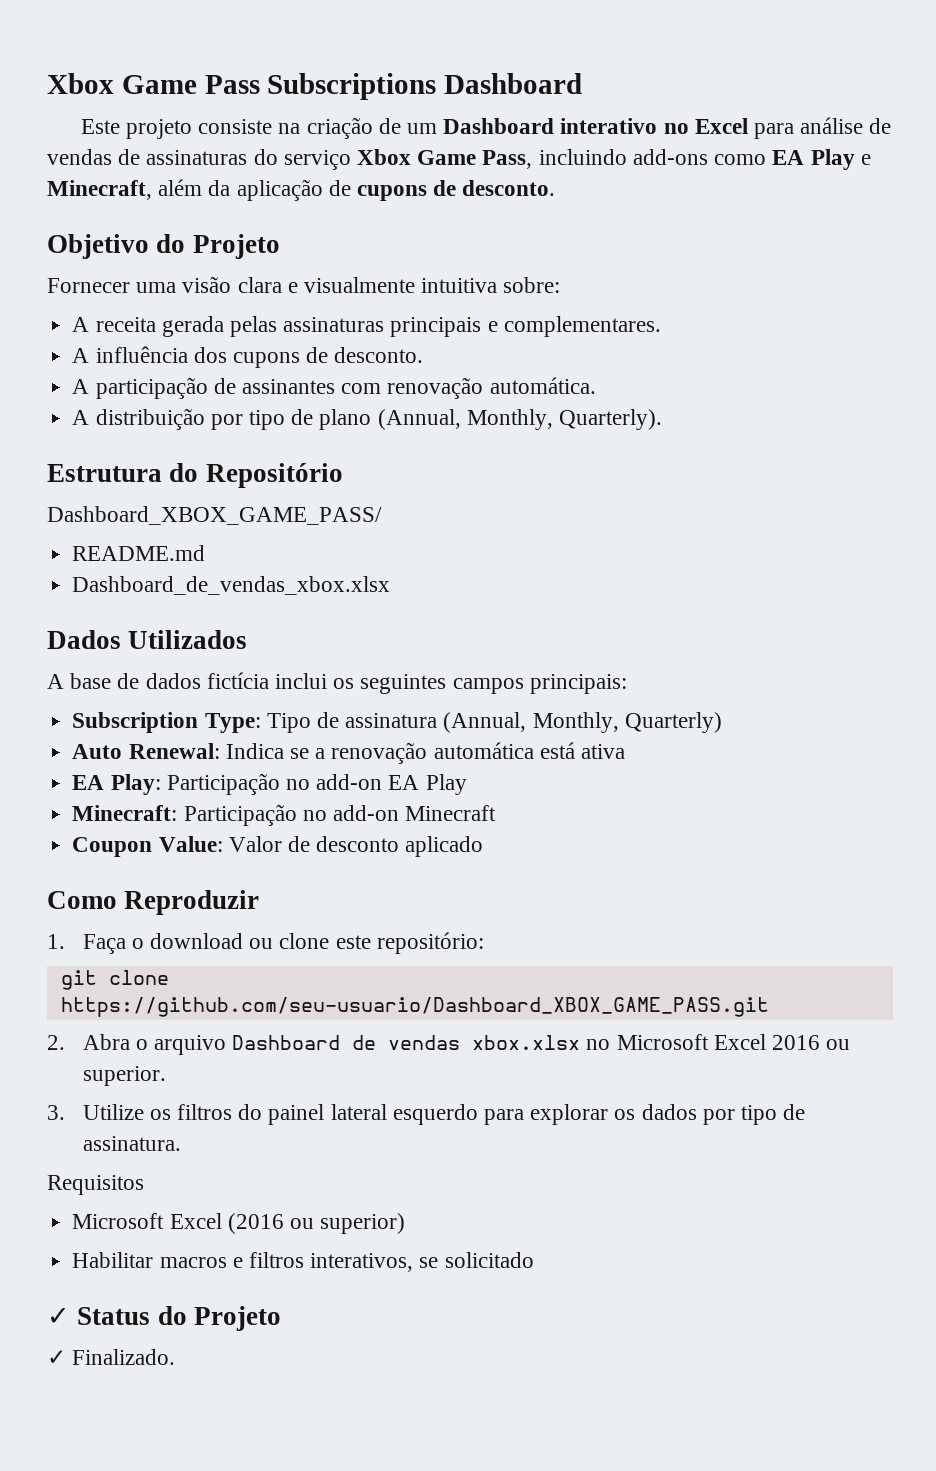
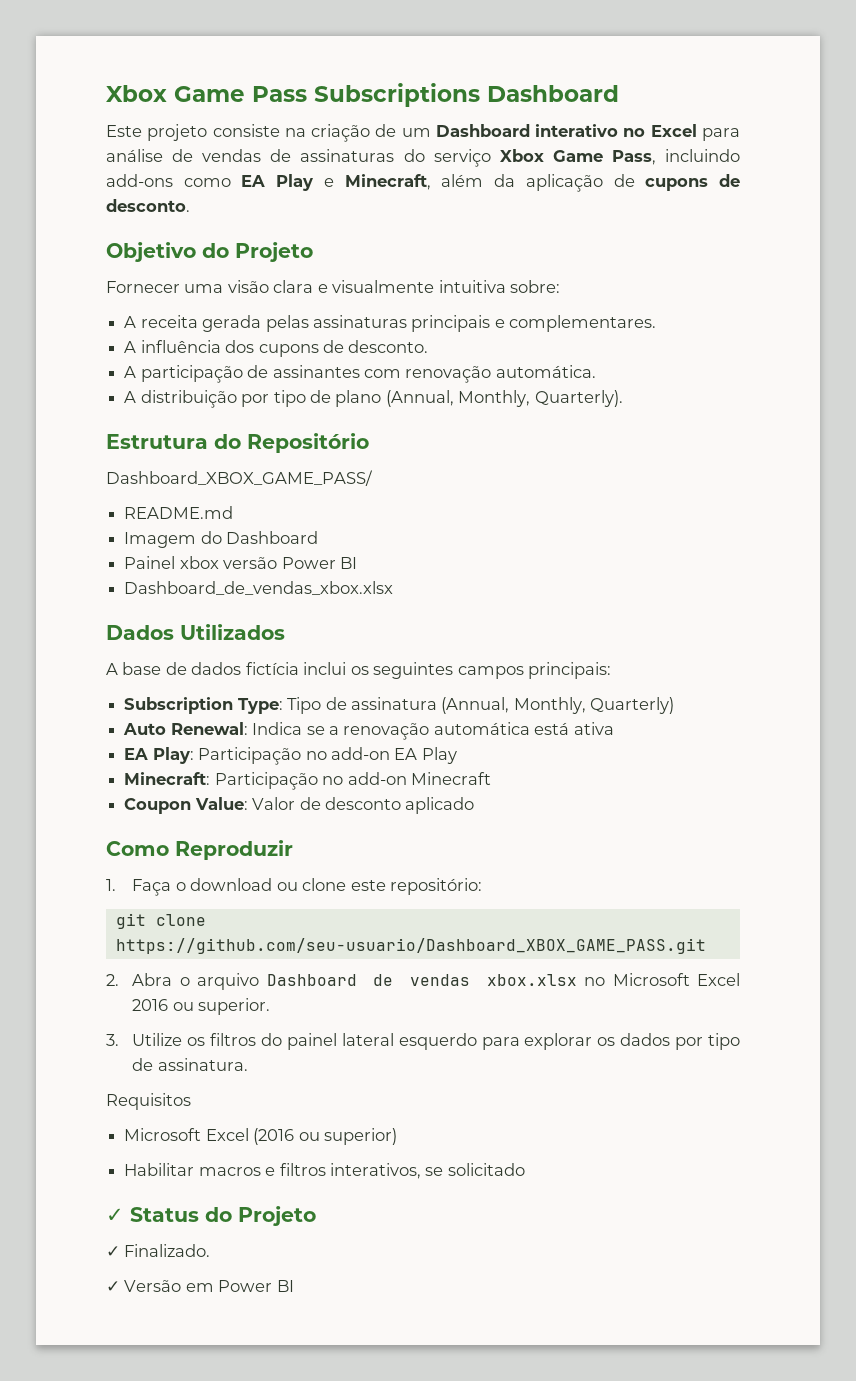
+ Imagem do Dashboard
+ Painel xbox versão Power BI
+ ✓ Versão em Power BI

